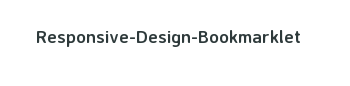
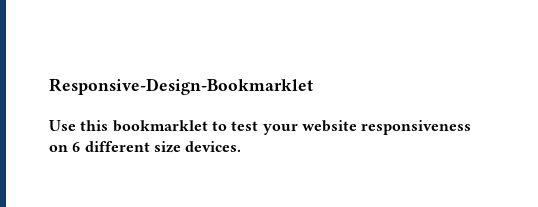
+ Use this bookmarklet to test your website responsiveness on 6 different size devices.

